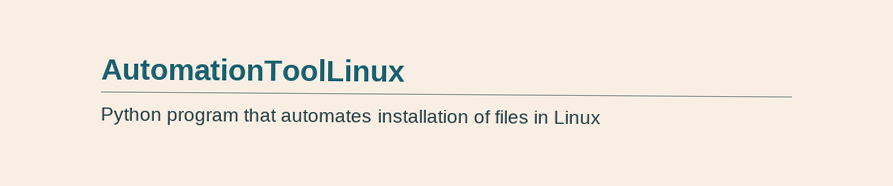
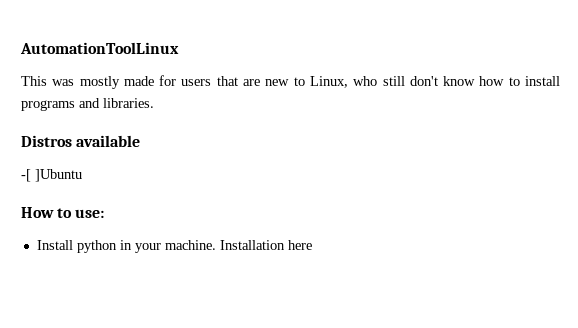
- Python program that automates installation of files in Linux
+ This was mostly made for users that are new to Linux, who still don't know how to install programs and libraries.
+ Distros available
+ -[ ]Ubuntu
+ How to use:
+ Install python in your machine. Installation here

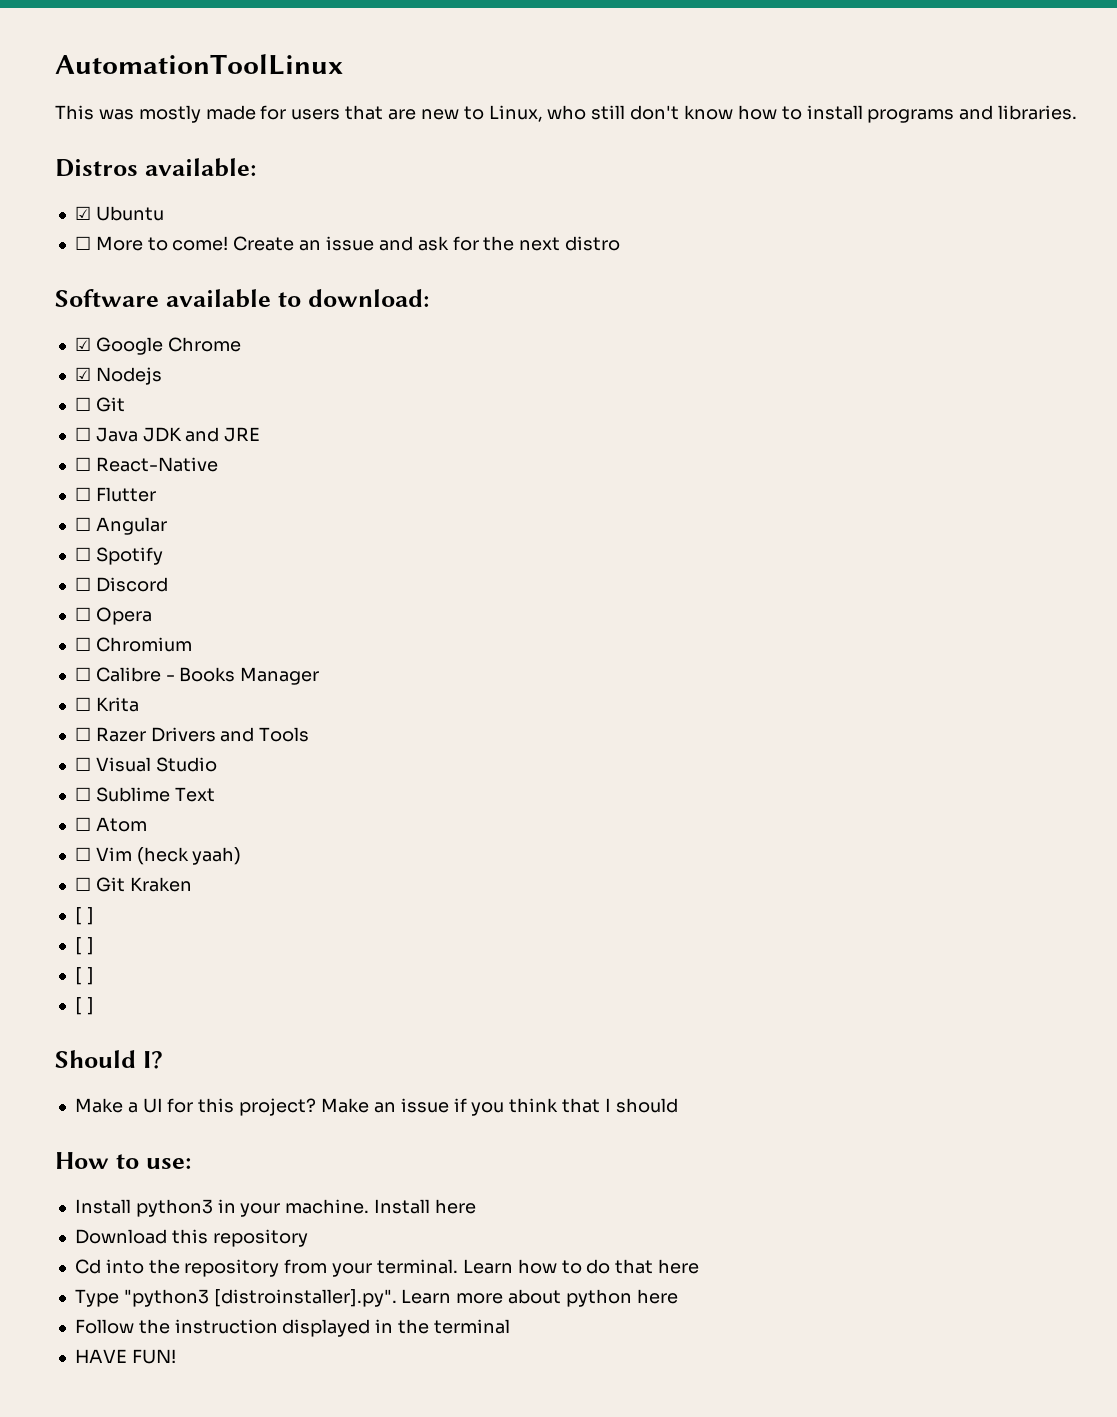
- Distros available
- -[ ]Ubuntu
+ Distros available:
+ ☑ Ubuntu
+ ☐ More to come! Create an issue and ask for the next distro
+ Software available to download:
+ ☑ Google Chrome
+ ☑ Nodejs
+ ☐ Git
+ ☐ Java JDK and JRE
+ ☐ React-Native
+ ☐ Flutter
+ ☐ Angular
+ ☐ Spotify
+ ☐ Discord
+ ☐ Opera
+ ☐ Chromium
+ ☐ Calibre - Books Manager
+ ☐ Krita
+ ☐ Razer Drivers and Tools
+ ☐ Visual Studio
+ ☐ Sublime Text
+ ☐ Atom
+ ☐ Vim (heck yaah)
+ ☐ Git Kraken
+ [ ]
+ [ ]
+ [ ]
+ [ ]
+ Should I?
+ Make a UI for this project? Make an issue if you think that I should
- Install python in your machine.
+ Install python3 in your machine.
- Installation here
+ Install here
+ Download this repository
+ Cd into the repository from your terminal. Learn how to do that here
+ Type "python3 [distroinstaller].py". Learn more about python here
+ Follow the instruction displayed in the terminal
+ HAVE FUN!

